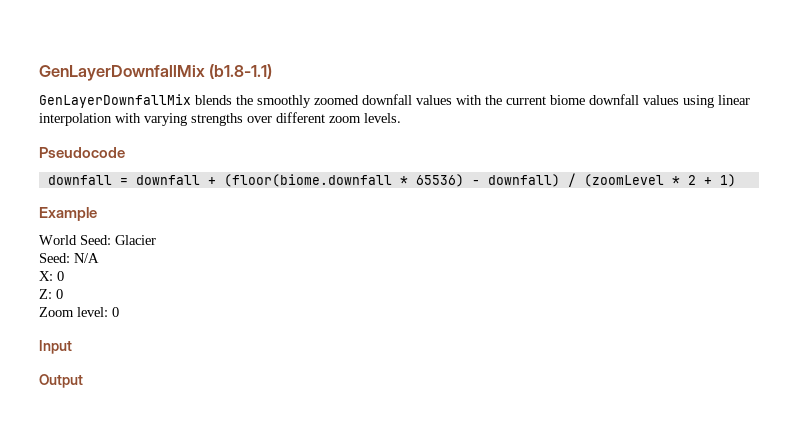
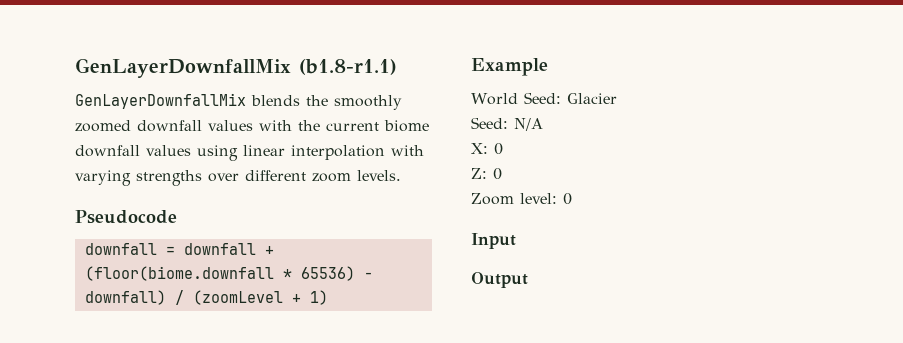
- GenLayerDownfallMix (b1.8-1.1)
+ GenLayerDownfallMix (b1.8-r1.1)
- downfall = downfall + (floor(biome.downfall * 65536) - downfall) / (zoomLevel * 2 + 1)
+ downfall = downfall + (floor(biome.downfall * 65536) - downfall) / (zoomLevel + 1)

